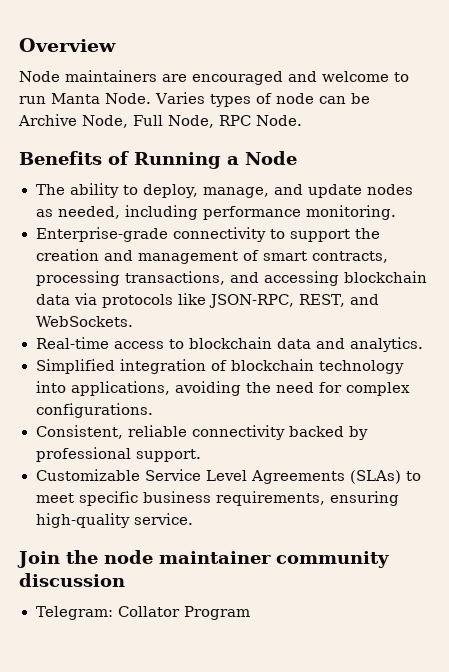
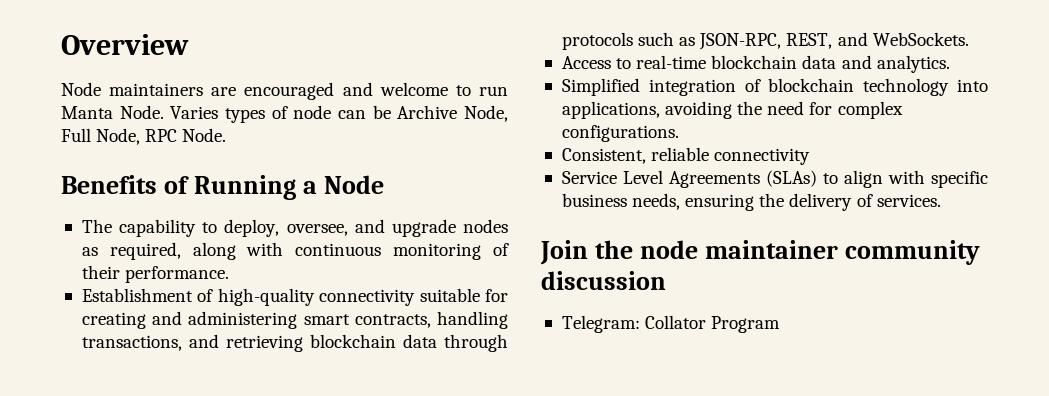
- The ability to deploy, manage, and update nodes as needed, including performance monitoring.
- Enterprise-grade connectivity to support the creation and management of smart contracts, processing transactions, and accessing blockchain data via protocols like JSON-RPC, REST, and WebSockets.
+ The capability to deploy, oversee, and upgrade nodes as required, along with continuous monitoring of their performance.
+ Establishment of high-quality connectivity suitable for creating and administering smart contracts, handling transactions, and retrieving blockchain data through protocols such as JSON-RPC, REST, and WebSockets.
- Real-time access to blockchain data and analytics.
+ Access to real-time blockchain data and analytics.
- Consistent, reliable connectivity backed by professional support.
- Customizable Service Level Agreements (SLAs) to meet specific business requirements, ensuring high-quality service.
+ Consistent, reliable connectivity
+ Service Level Agreements (SLAs) to align with specific business needs, ensuring the delivery of services.

